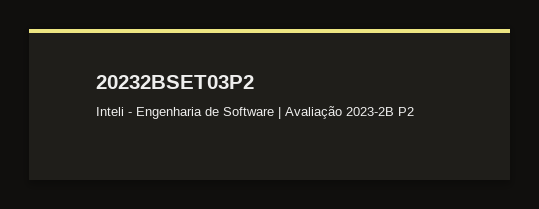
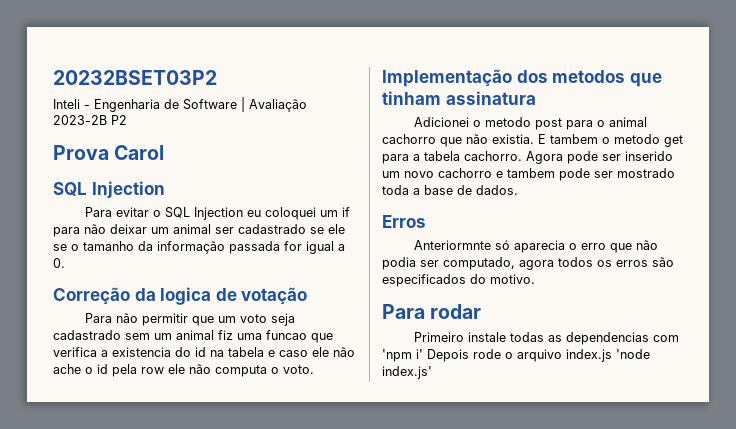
+ Prova Carol
+ SQL Injection
+ Para evitar o SQL Injection eu coloquei um if para não deixar um animal ser cadastrado se ele se o tamanho da informação passada for igual a 0.
+ Correção da logica de votação
+ Para não permitir que um voto seja cadastrado sem um animal fiz uma funcao que verifica a existencia do id na tabela e caso ele não ache o id pela row ele não computa o voto.
+ Implementação dos metodos que tinham assinatura
+ Adicionei o metodo post para o animal cachorro que não existia. E tambem o metodo get para a tabela cachorro. Agora pode ser inserido um novo cachorro e tambem pode ser mostrado toda a base de dados.
+ Erros
+ Anteriormnte só aparecia o erro que não podia ser computado, agora todos os erros são especificados do motivo.
+ Para rodar
+ Primeiro instale todas as dependencias com 'npm i' Depois rode o arquivo index.js 'node index.js'

